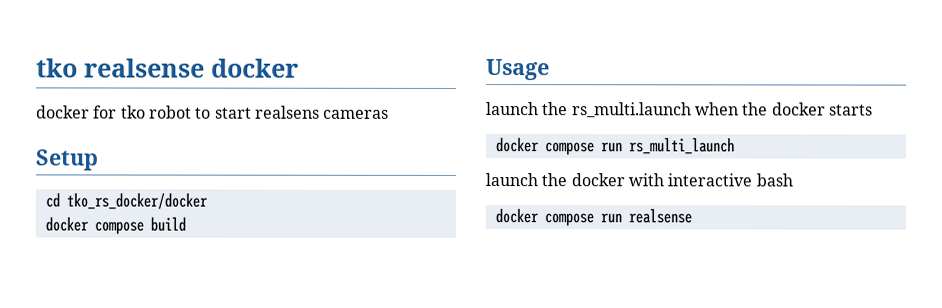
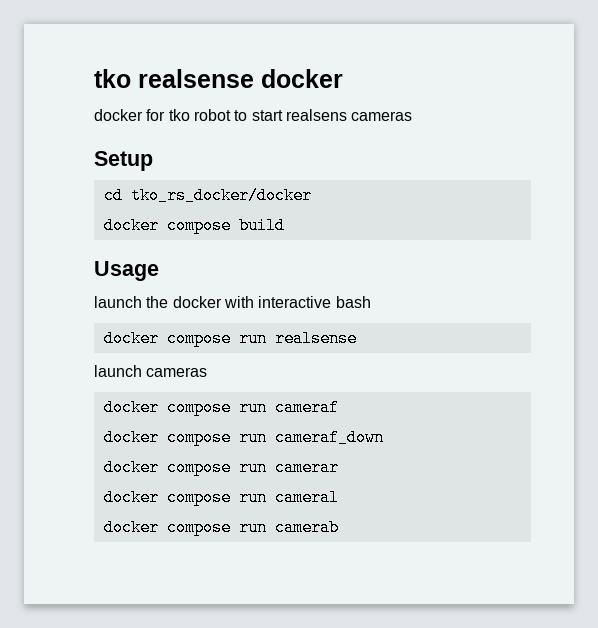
- launch the rs_multi.launch when the docker starts
- docker compose run rs_multi_launch
+ launch cameras
+ docker compose run cameraf
+ docker compose run cameraf_down
+ docker compose run camerar
+ docker compose run cameral
+ docker compose run camerab

